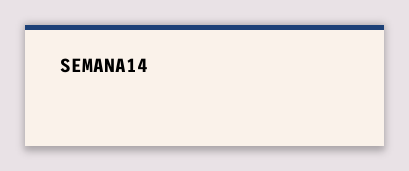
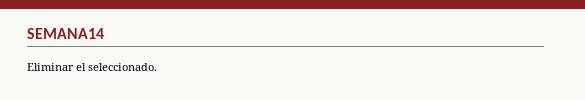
+ Eliminar el seleccionado.

